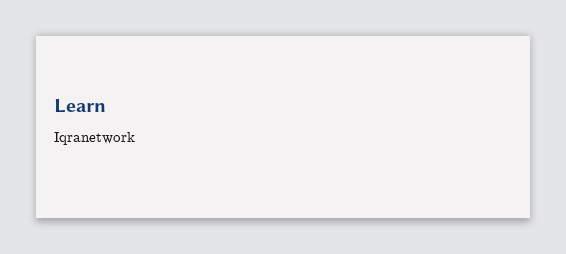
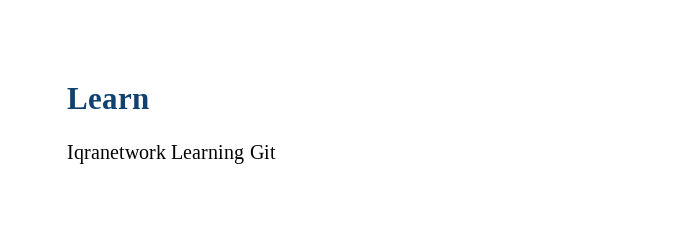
- Iqranetwork
+ Iqranetwork Learning Git

